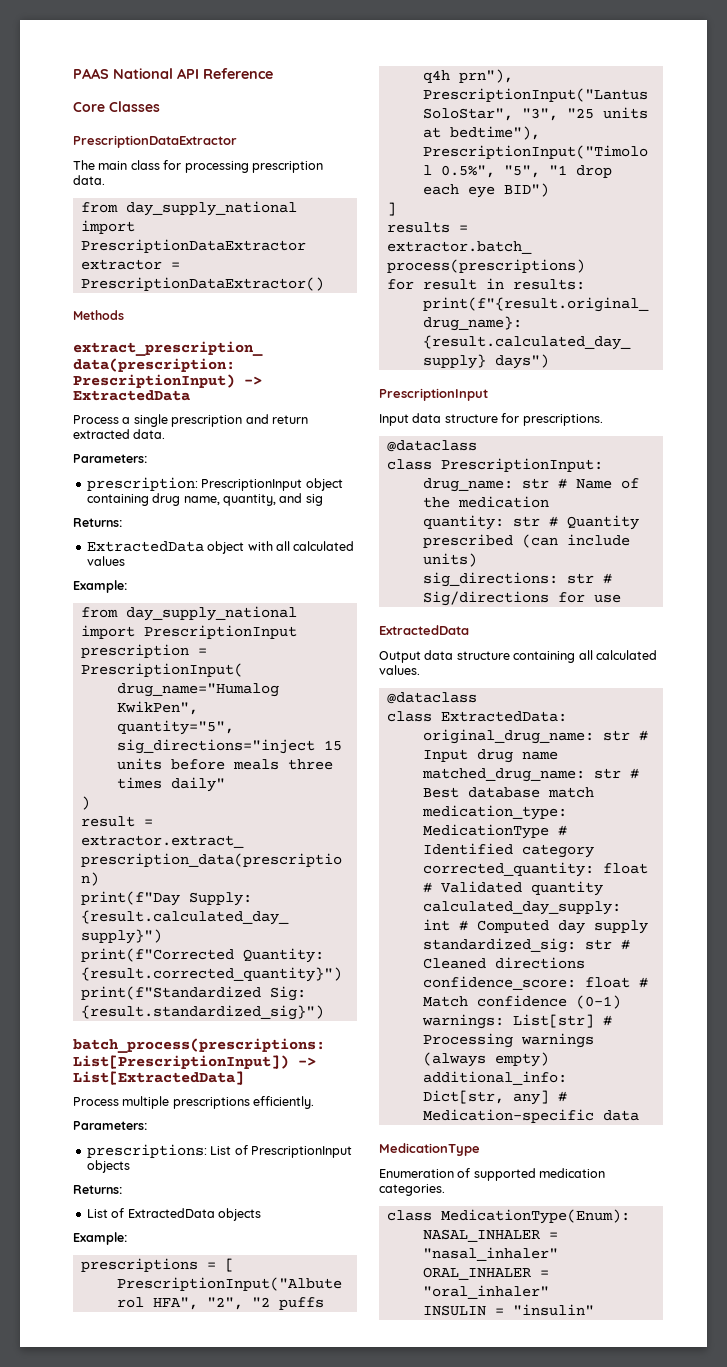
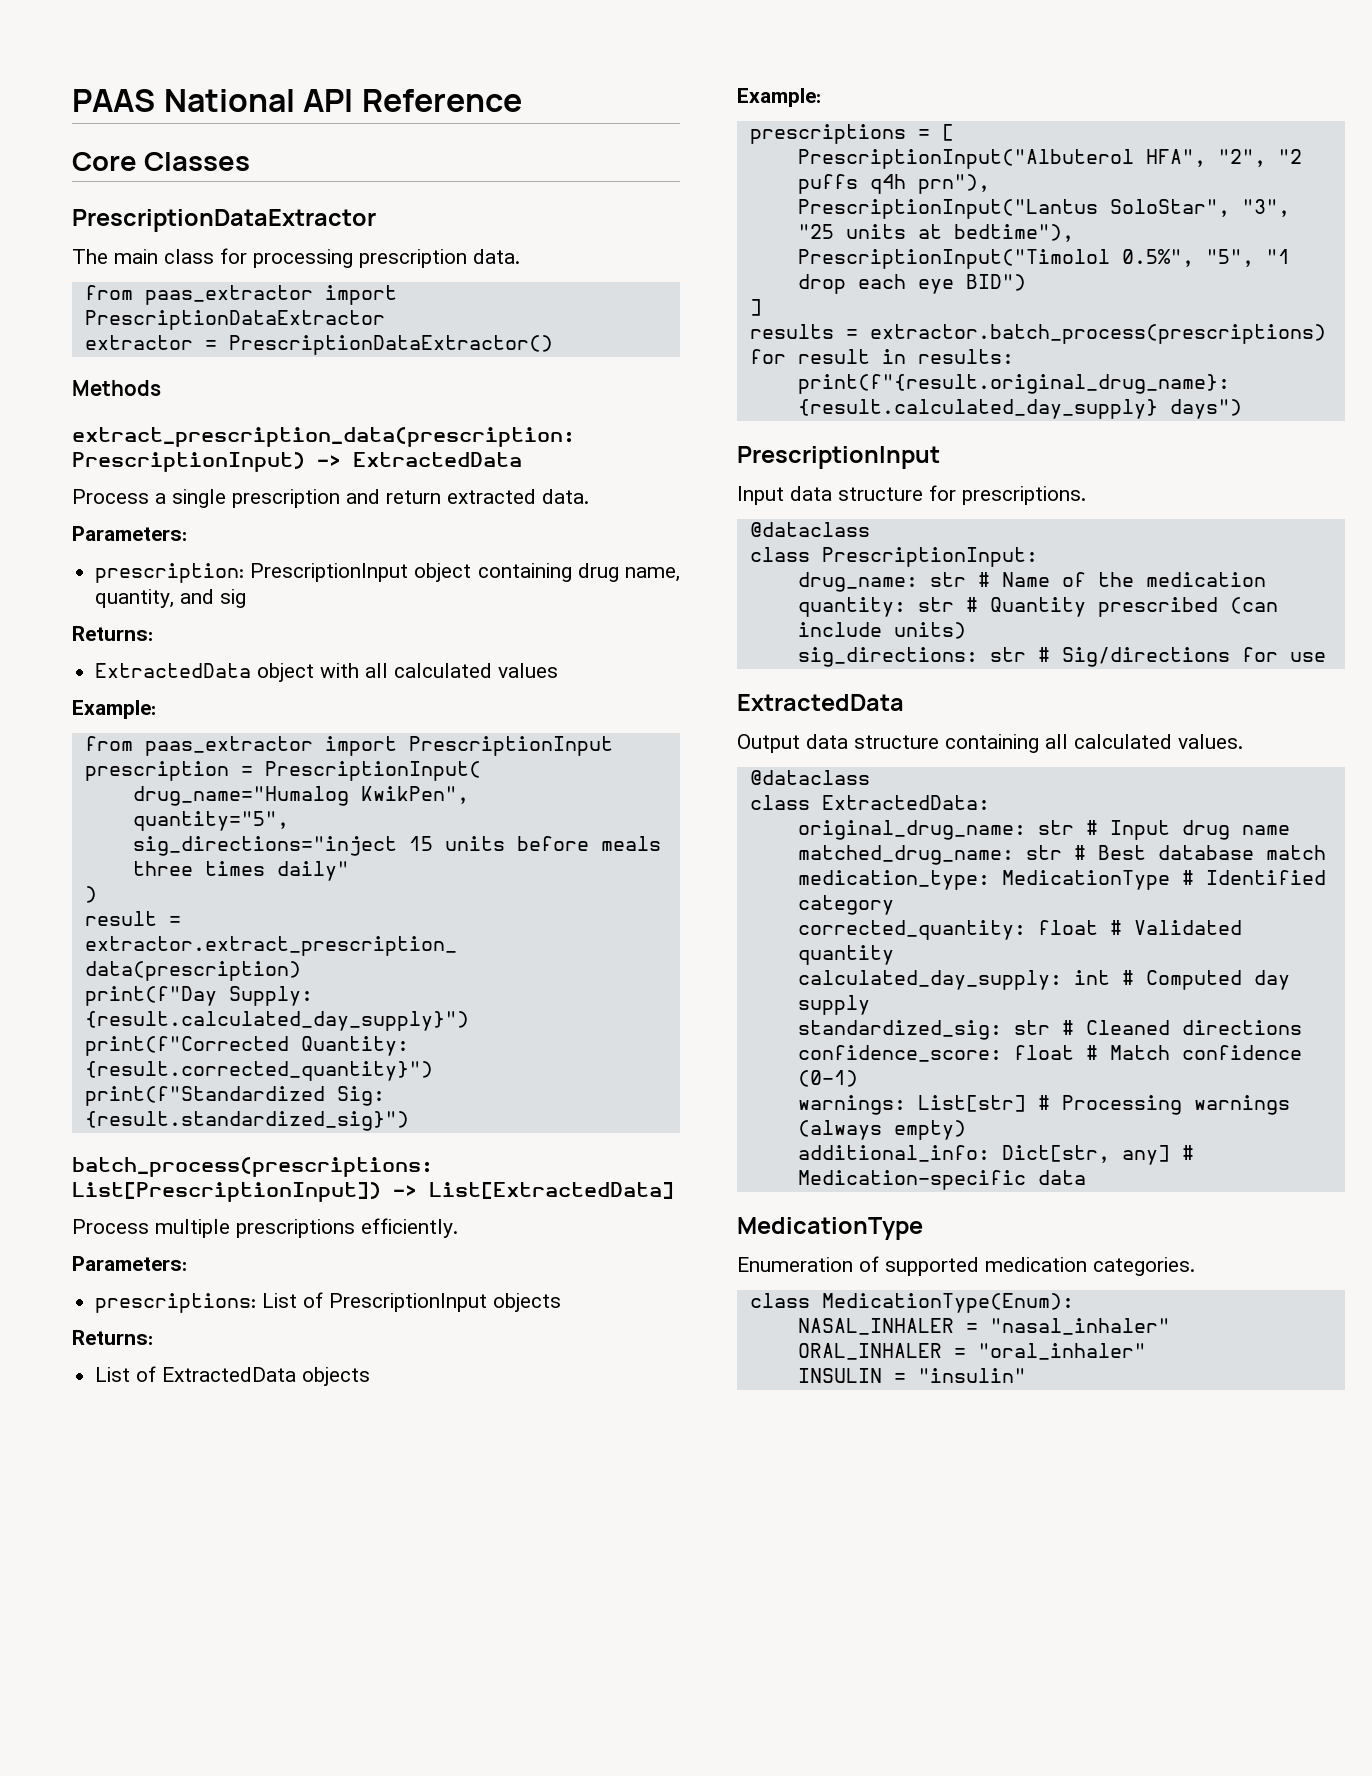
- from day_supply_national import PrescriptionDataExtractor
+ from paas_extractor import PrescriptionDataExtractor
- from day_supply_national import PrescriptionInput
+ from paas_extractor import PrescriptionInput

